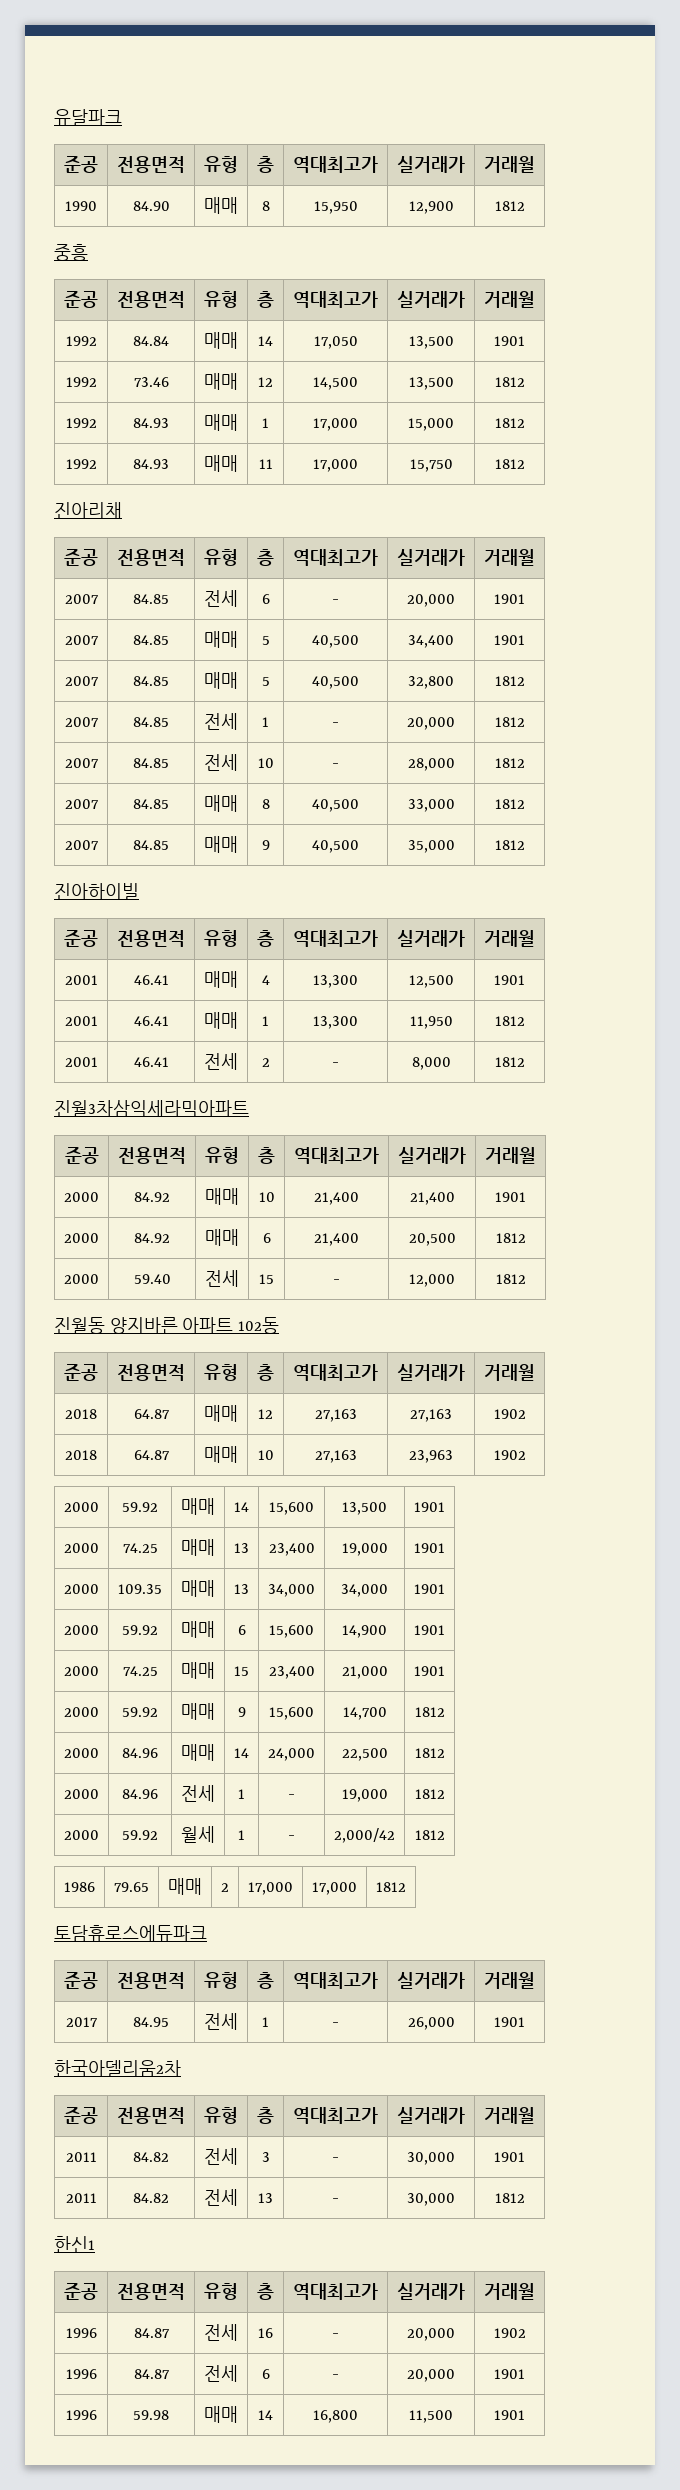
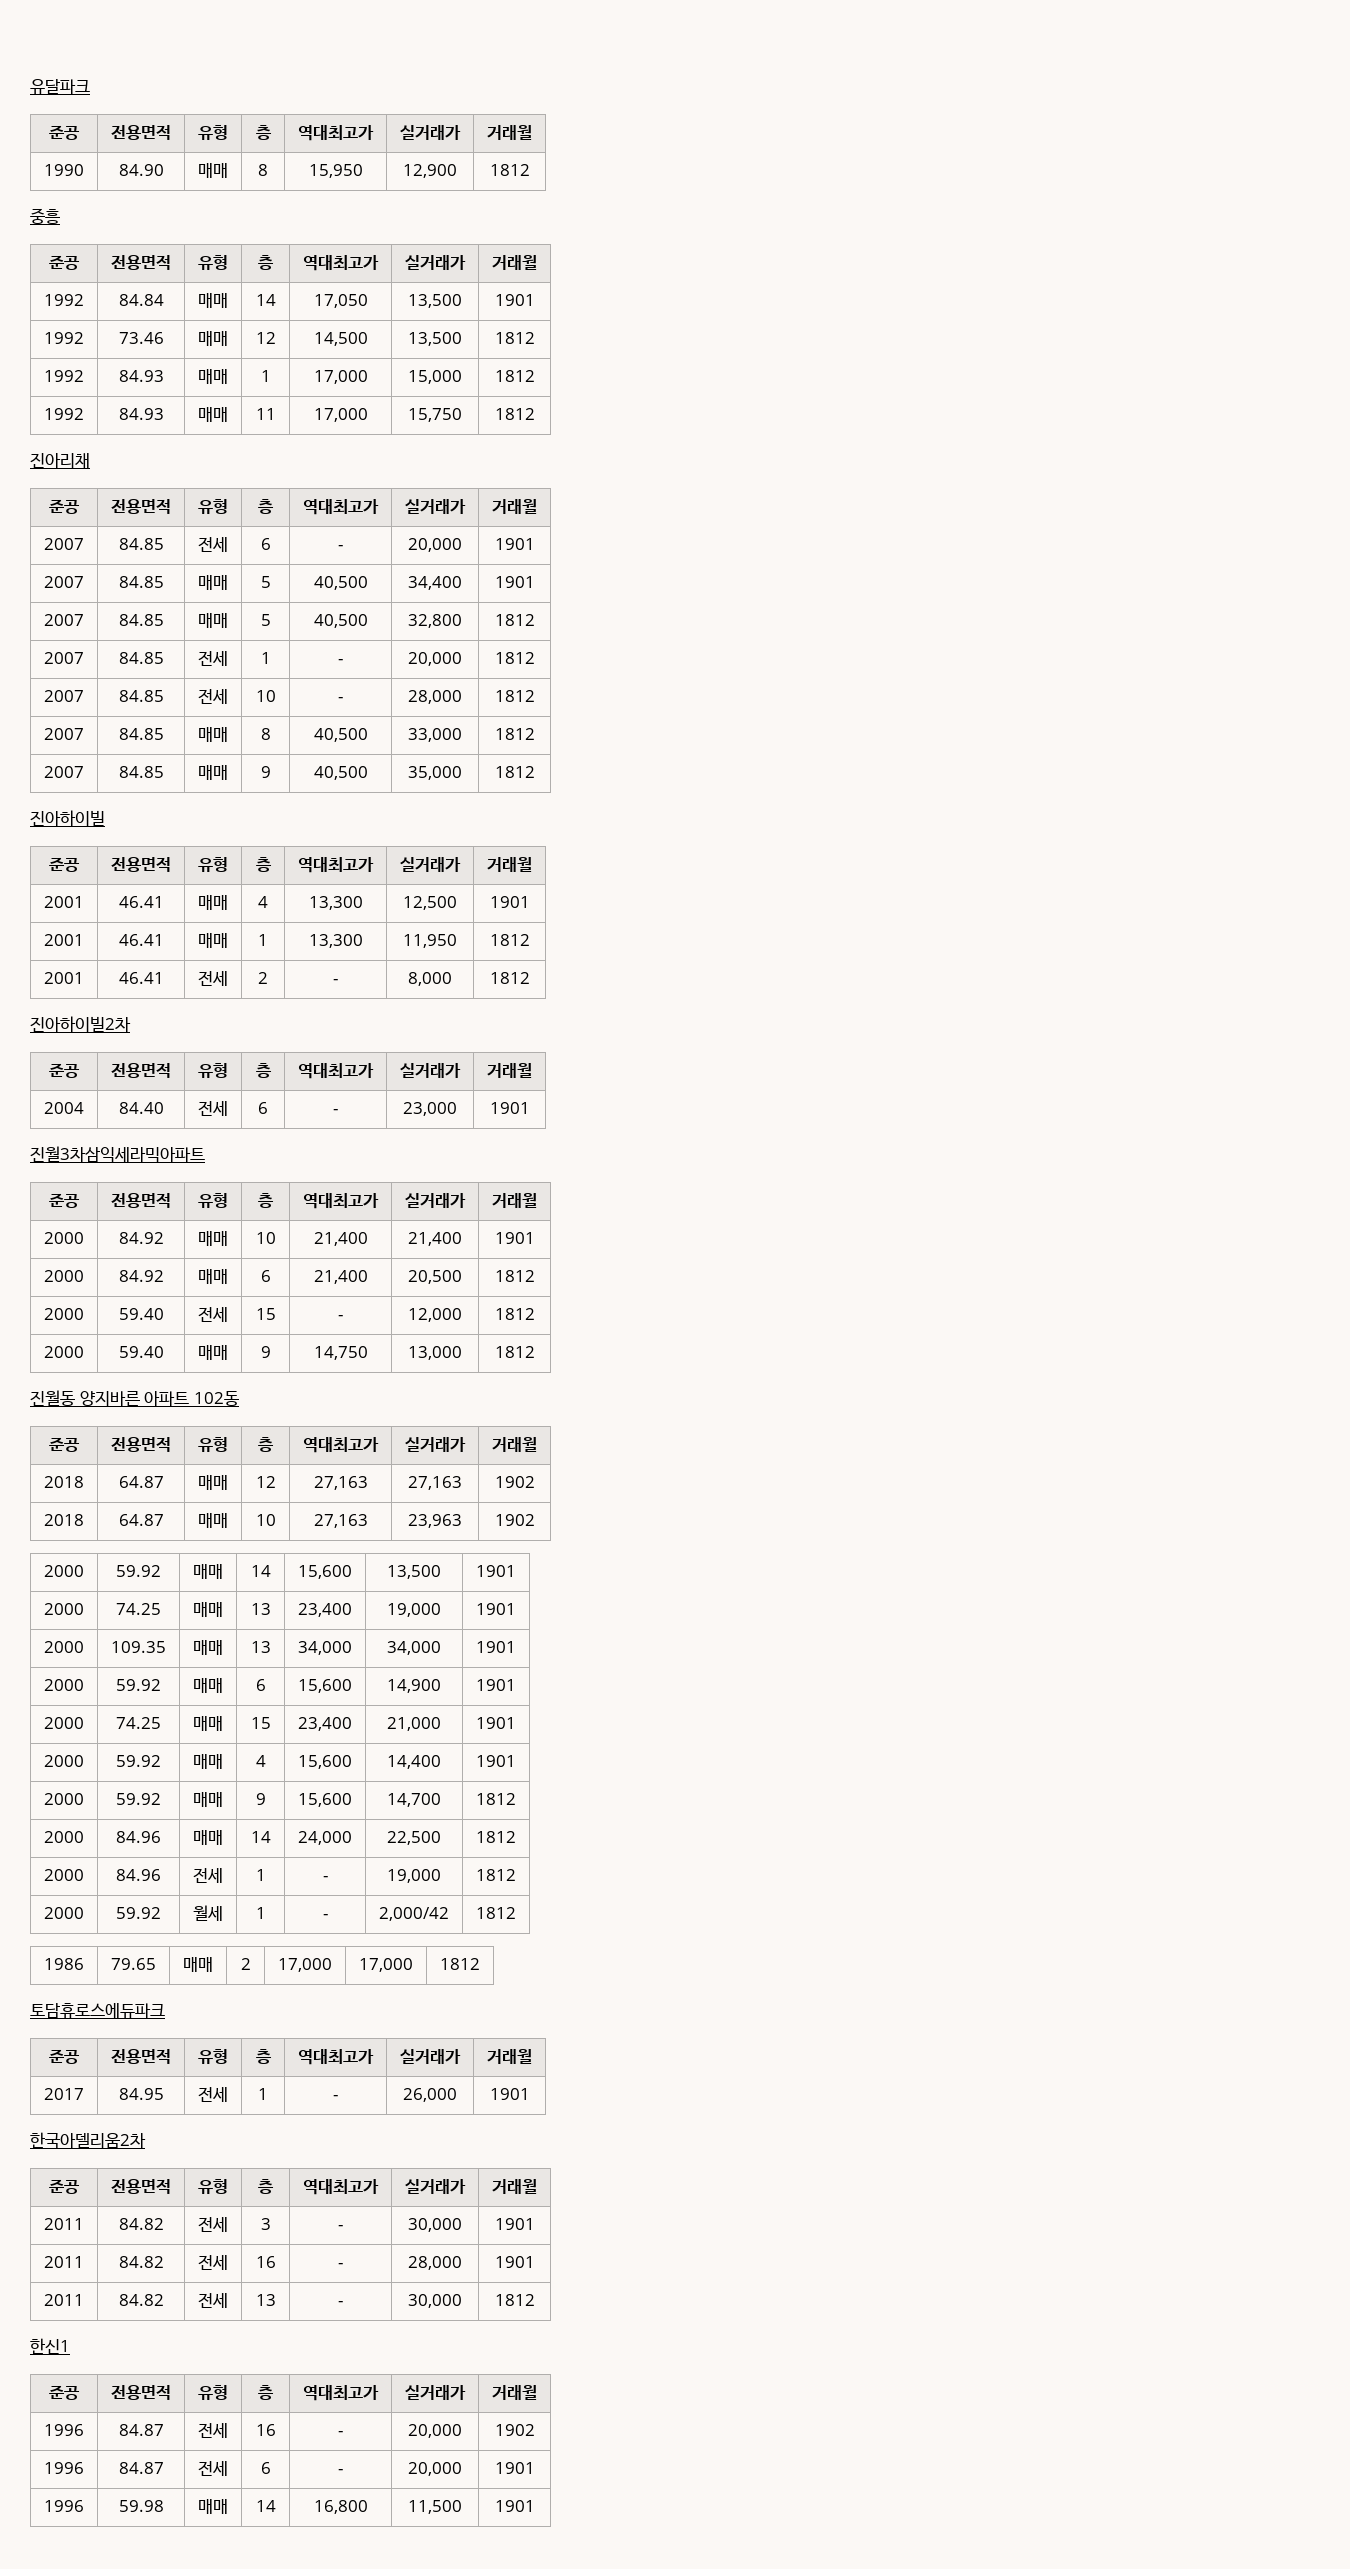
+ 진아하이빌2차
+ 준공 | 전용면적 | 유형 | 층 | 역대최고가 | 실거래가 | 거래월
+ 2004 | 84.40 | 전세 | 6 | - | 23,000 | 1901
+ 2000 | 59.40 | 매매 | 9 | 14,750 | 13,000 | 1812
+ 2000 | 59.92 | 매매 | 4 | 15,600 | 14,400 | 1901
+ 2011 | 84.82 | 전세 | 16 | - | 28,000 | 1901

